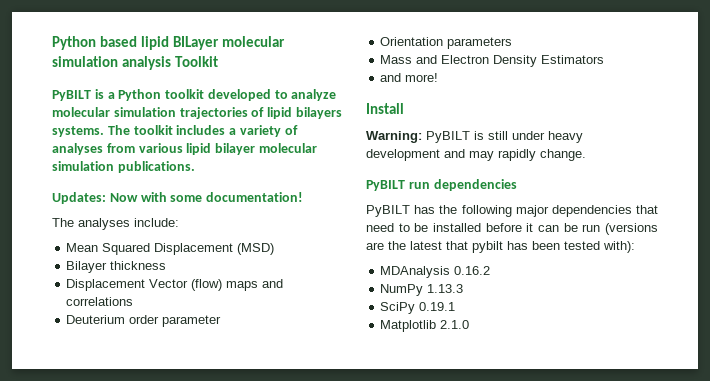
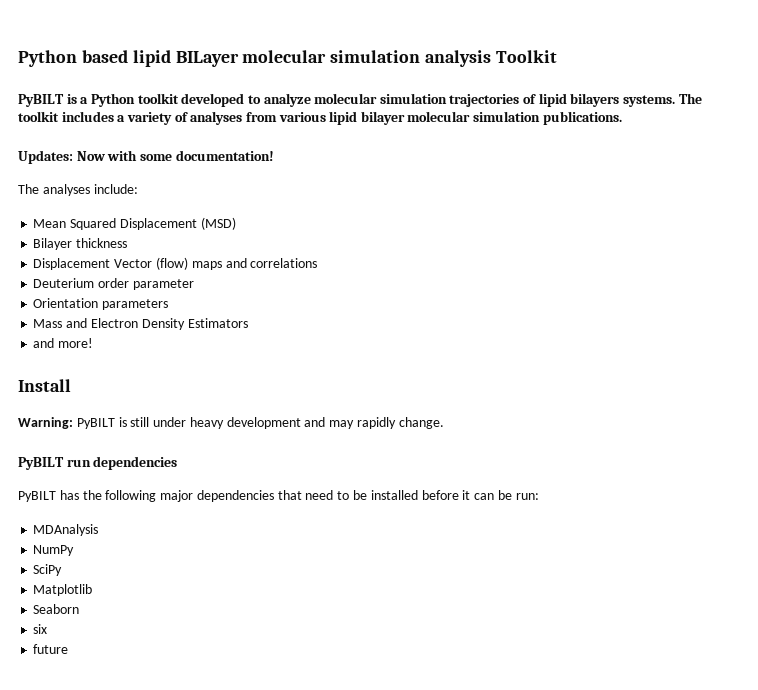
- PyBILT has the following major dependencies that need to be installed before it can be run (versions are the latest that pybilt has been tested with):
+ PyBILT has the following major dependencies that need to be installed before it can be run:
- MDAnalysis 0.16.2
+ MDAnalysis
- NumPy 1.13.3
+ NumPy
- SciPy 0.19.1
+ SciPy
- Matplotlib 2.1.0
+ Matplotlib
+ Seaborn
+ six
+ future

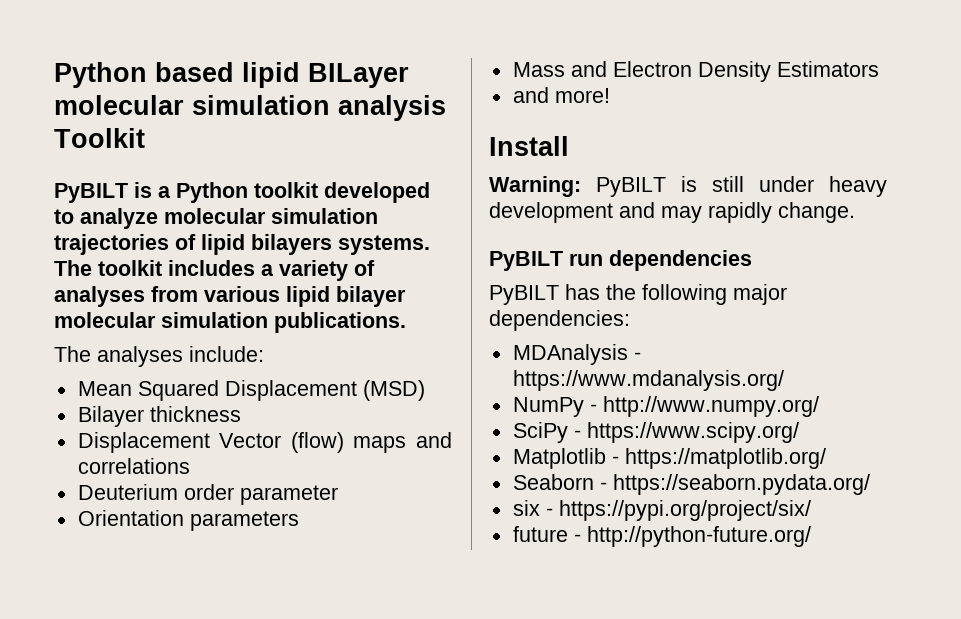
- Updates: Now with some documentation!
- PyBILT has the following major dependencies that need to be installed before it can be run:
+ PyBILT has the following major dependencies:
- MDAnalysis
+ MDAnalysis - https://www.mdanalysis.org/
- NumPy
+ NumPy - http://www.numpy.org/
- SciPy
+ SciPy - https://www.scipy.org/
- Matplotlib
+ Matplotlib - https://matplotlib.org/
- Seaborn
+ Seaborn - https://seaborn.pydata.org/
- six
+ six - https://pypi.org/project/six/
- future
+ future - http://python-future.org/

